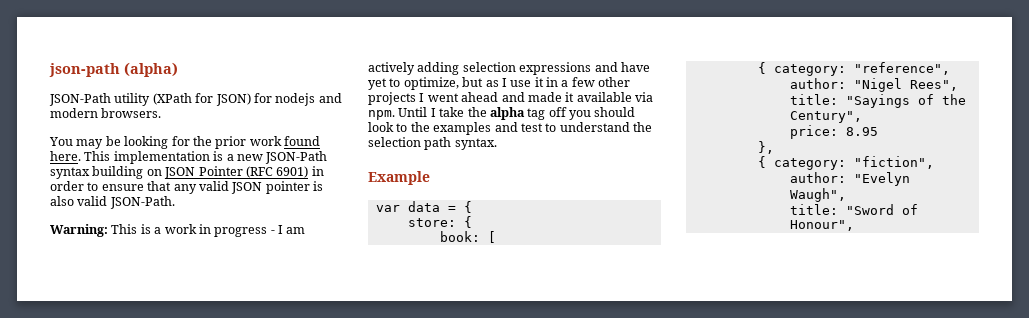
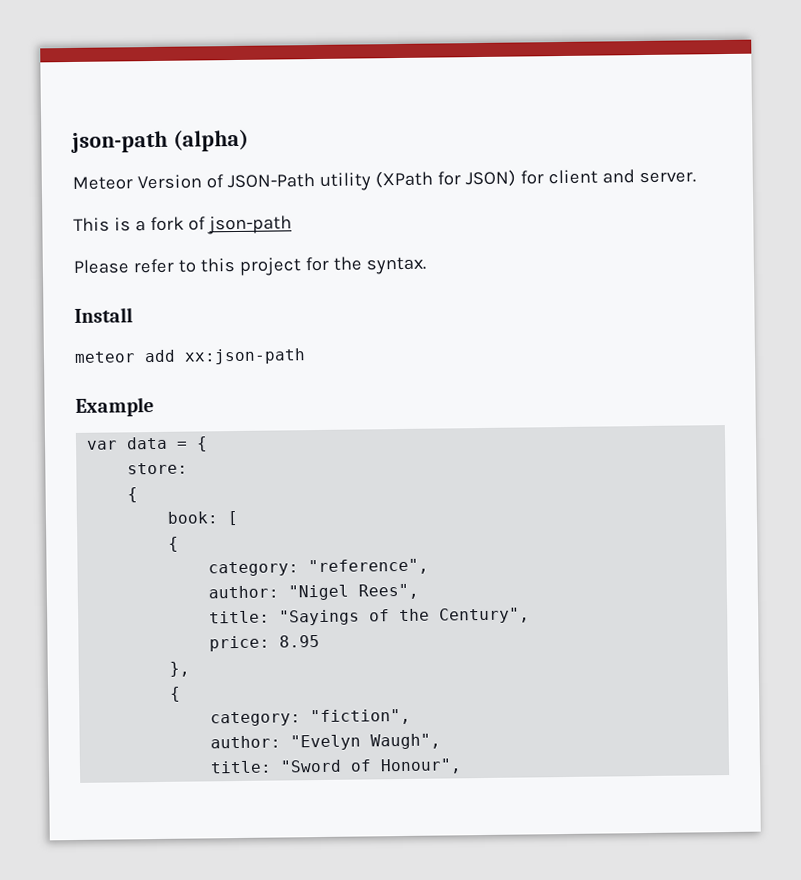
- JSON-Path utility (XPath for JSON) for nodejs and modern browsers.
- You may be looking for the prior work found here. This implementation is a new JSON-Path syntax building on JSON Pointer (RFC 6901) in order to ensure that any valid JSON pointer is also valid JSON-Path.
- Warning: This is a work in progress - I am actively adding selection expressions and have yet to optimize, but as I use it in a few other projects I went ahead and made it available via npm. Until I take the alpha tag off you should look to the examples and test to understand the selection path syntax.
+ Meteor Version of JSON-Path utility (XPath for JSON) for client and server.
+ This is a fork of json-path
+ Please refer to this project for the syntax.
+ Install
+ meteor add xx:json-path
- store: {
+ store:
+ {
  book: [
- { category: "reference",
+ {
+ category: "reference",
  },
- { category: "fiction",
+ {
+ category: "fiction",

